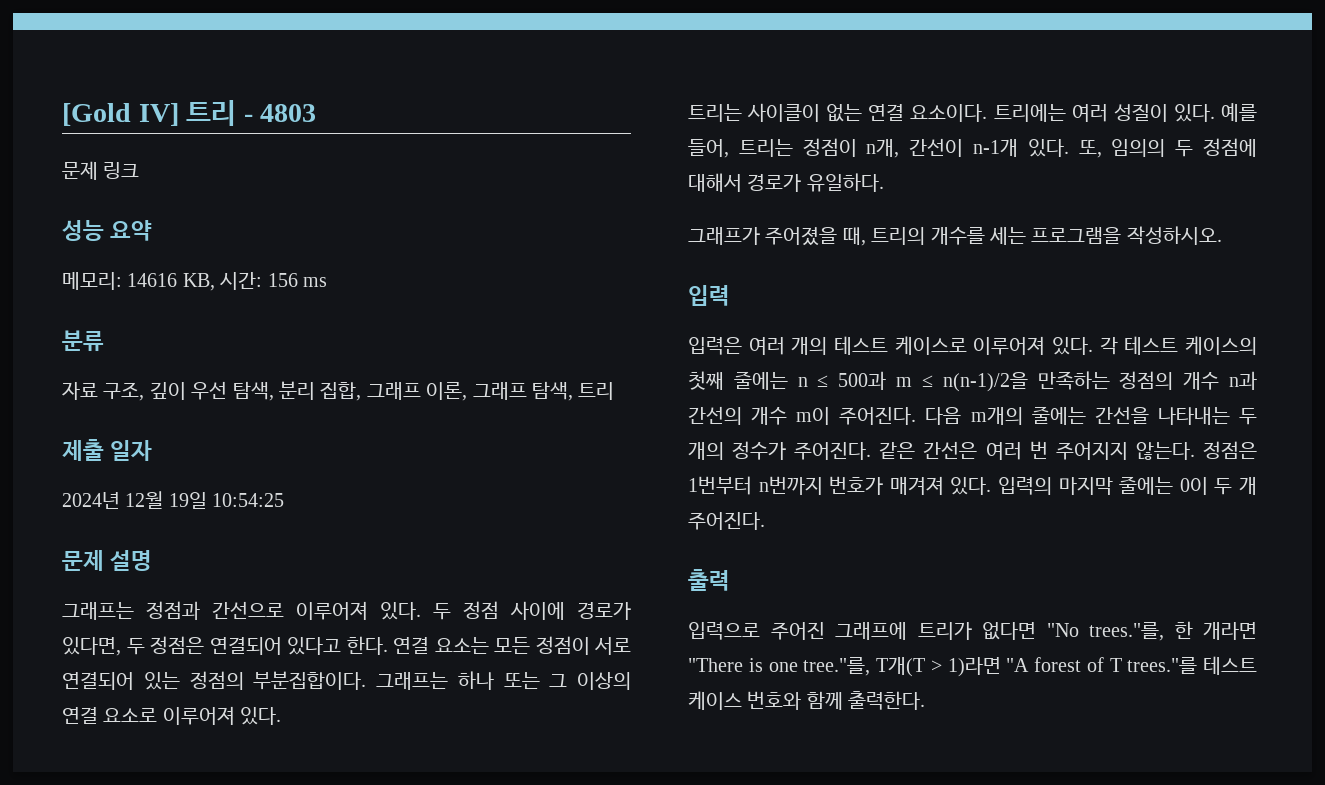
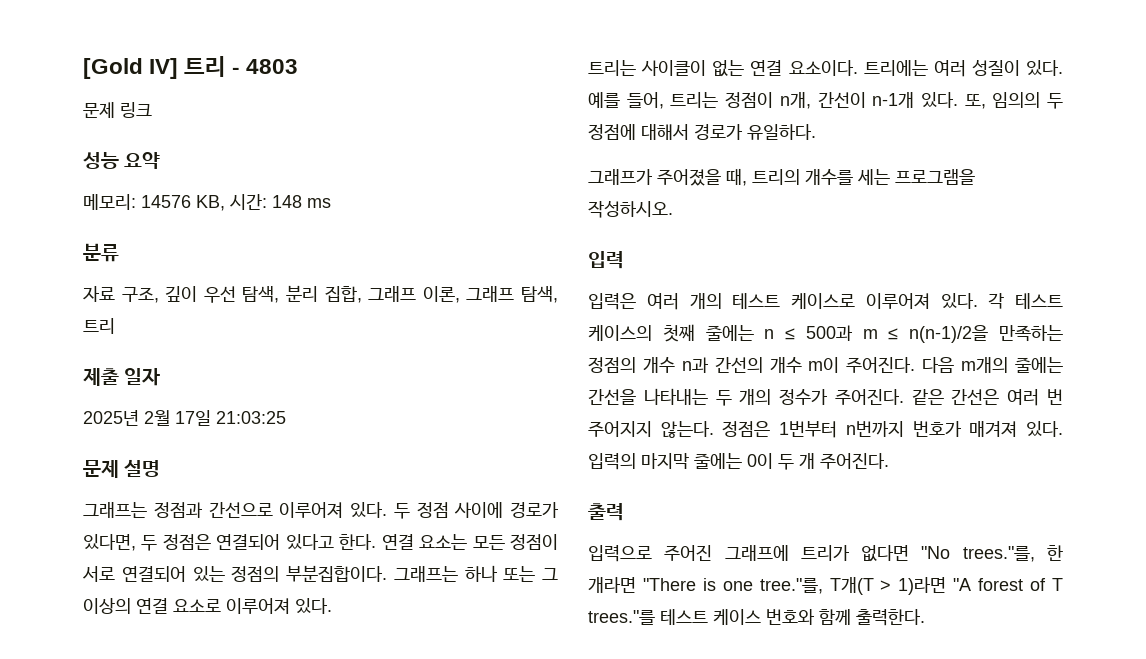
- 메모리: 14616 KB, 시간: 156 ms
+ 메모리: 14576 KB, 시간: 148 ms
- 2024년 12월 19일 10:54:25
+ 2025년 2월 17일 21:03:25

